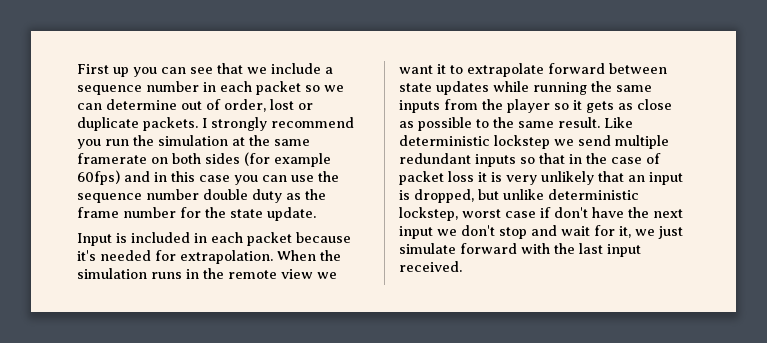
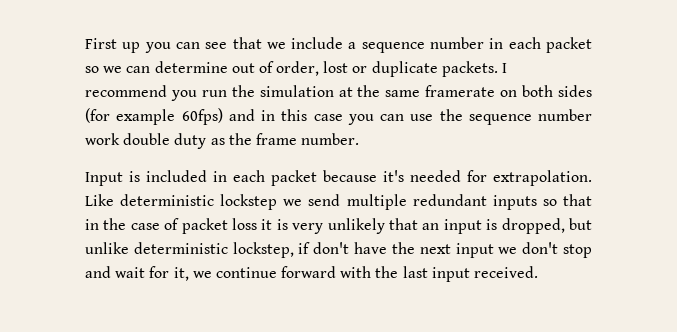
- I strongly recommend you run the simulation at the same framerate on both sides (for example 60fps) and in this case you can use the sequence number double duty as the frame number for the state update.
+ I recommend you run the simulation at the same framerate on both sides (for example 60fps) and in this case you can use the sequence number work double duty as the frame number.
- When the simulation runs in the remote view we want it to extrapolate forward between state updates while running the same inputs from the player so it gets as close as possible to the same result.
- Like deterministic lockstep we send multiple redundant inputs so that in the case of packet loss it is very unlikely that an input is dropped, but unlike deterministic lockstep, worst case if don't have the next input we don't stop and wait for it, we just simulate forward with the last input received.
+ Like deterministic lockstep we send multiple redundant inputs so that in the case of packet loss it is very unlikely that an input is dropped, but unlike deterministic lockstep, if don't have the next input we don't stop and wait for it, we continue forward with the last input received.

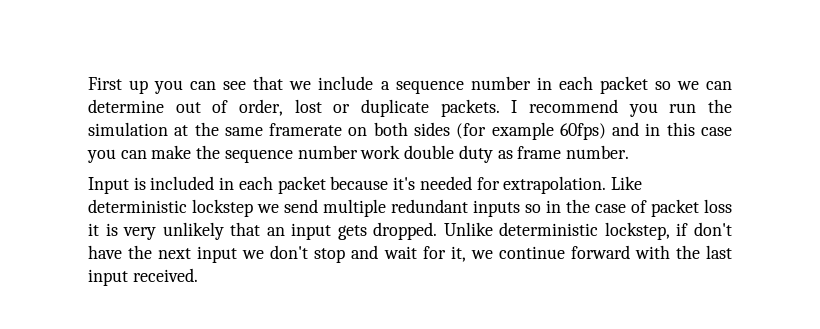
- I recommend you run the simulation at the same framerate on both sides (for example 60fps) and in this case you can use the sequence number work double duty as the frame number.
+ I recommend you run the simulation at the same framerate on both sides (for example 60fps) and in this case you can make the sequence number work double duty as frame number.
- Like deterministic lockstep we send multiple redundant inputs so that in the case of packet loss it is very unlikely that an input is dropped, but unlike deterministic lockstep, if don't have the next input we don't stop and wait for it, we continue forward with the last input received.
+ Like deterministic lockstep we send multiple redundant inputs so in the case of packet loss it is very unlikely that an input gets dropped. Unlike deterministic lockstep, if don't have the next input we don't stop and wait for it, we continue forward with the last input received.

